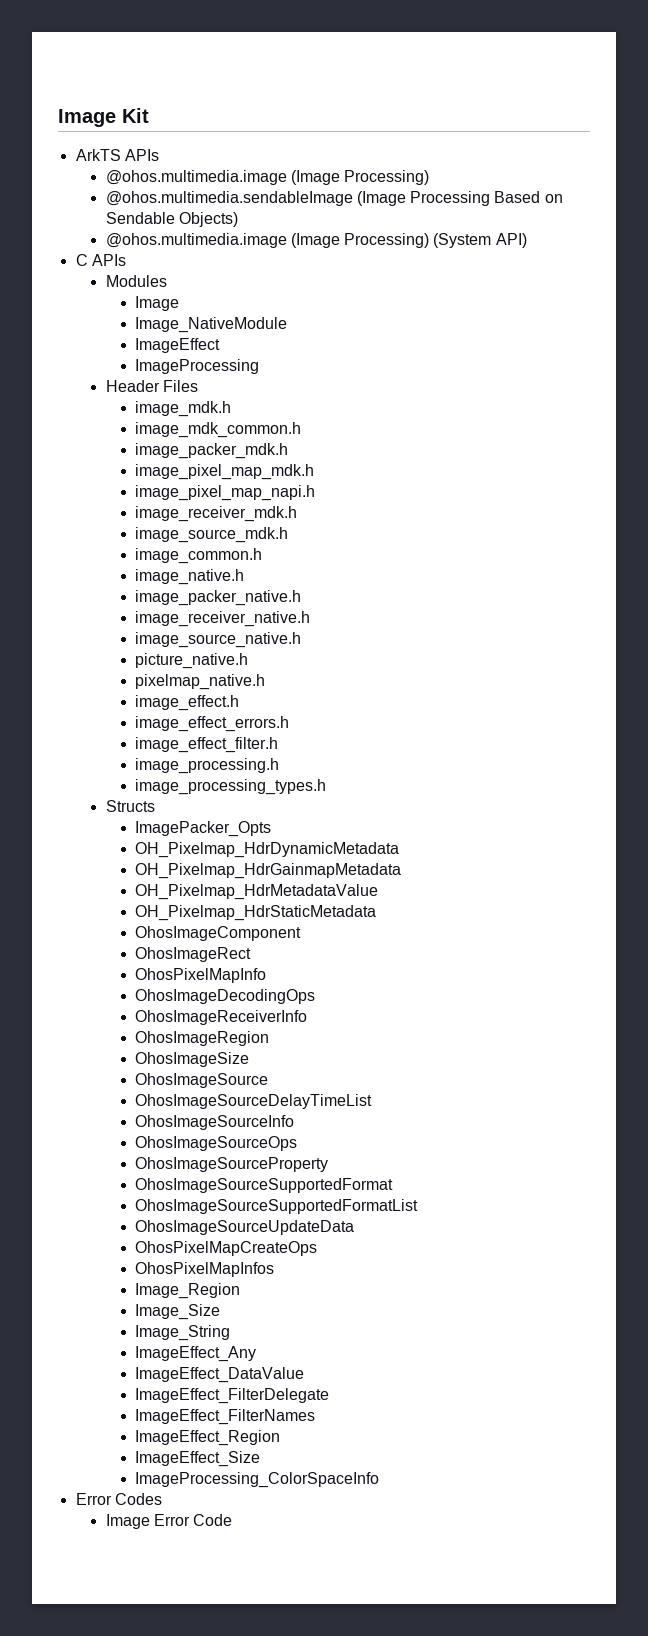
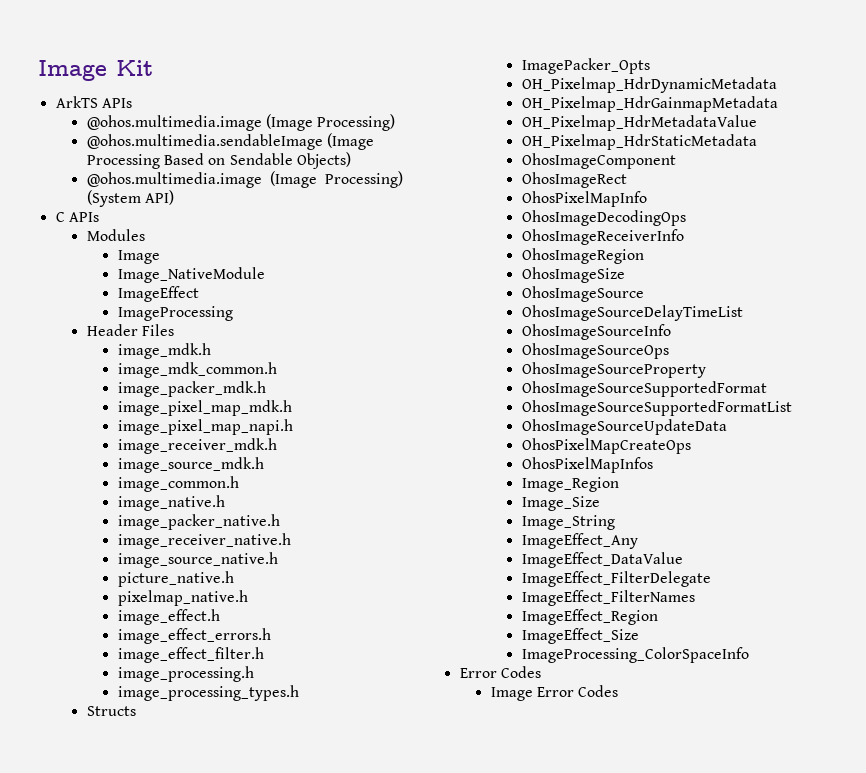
- Image Error Code
+ Image Error Codes

